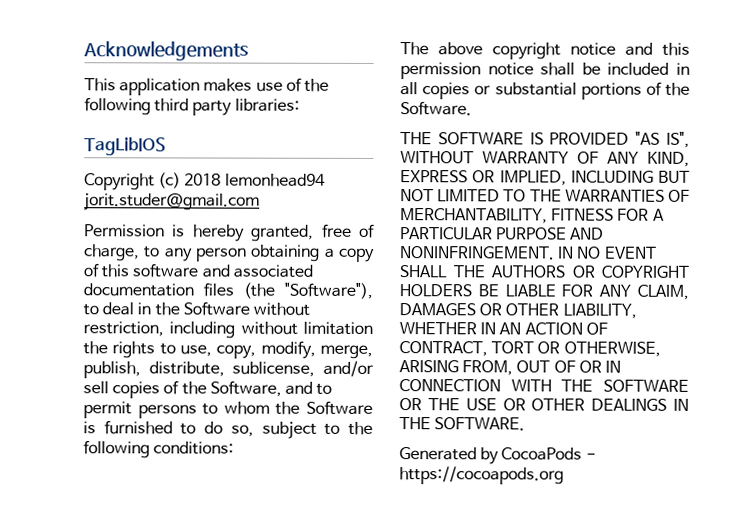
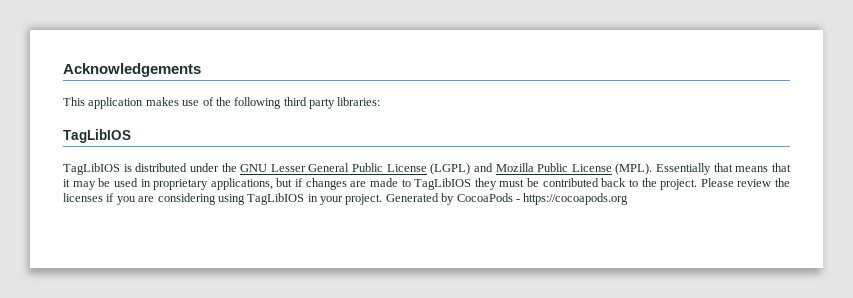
- Copyright (c) 2018 lemonhead94 jorit.studer@gmail.com
- Permission is hereby granted, free of charge, to any person obtaining a copy of this software and associated documentation files (the "Software"), to deal in the Software without restriction, including without limitation the rights to use, copy, modify, merge, publish, distribute, sublicense, and/or sell copies of the Software, and to permit persons to whom the Software is furnished to do so, subject to the following conditions:
- The above copyright notice and this permission notice shall be included in all copies or substantial portions of the Software.
- THE SOFTWARE IS PROVIDED "AS IS", WITHOUT WARRANTY OF ANY KIND, EXPRESS OR IMPLIED, INCLUDING BUT NOT LIMITED TO THE WARRANTIES OF MERCHANTABILITY, FITNESS FOR A PARTICULAR PURPOSE AND NONINFRINGEMENT. IN NO EVENT SHALL THE AUTHORS OR COPYRIGHT HOLDERS BE LIABLE FOR ANY CLAIM, DAMAGES OR OTHER LIABILITY, WHETHER IN AN ACTION OF CONTRACT, TORT OR OTHERWISE, ARISING FROM, OUT OF OR IN CONNECTION WITH THE SOFTWARE OR THE USE OR OTHER DEALINGS IN THE SOFTWARE.
- Generated by CocoaPods - https://cocoapods.org
+ TagLibIOS is distributed under the GNU Lesser General Public License (LGPL) and Mozilla Public License (MPL). Essentially that means that it may be used in proprietary applications, but if changes are made to TagLibIOS they must be contributed back to the project. Please review the licenses if you are considering using TagLibIOS in your project. Generated by CocoaPods - https://cocoapods.org

